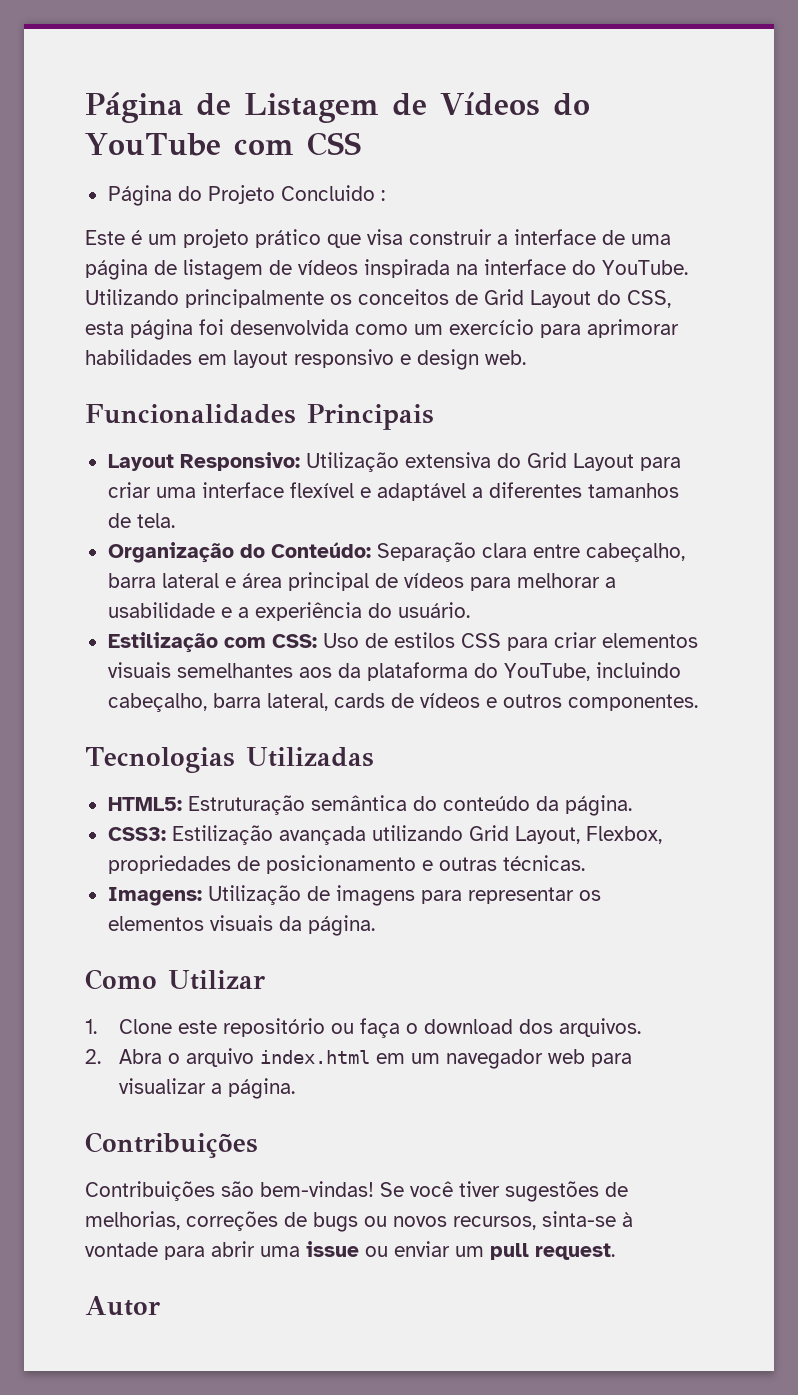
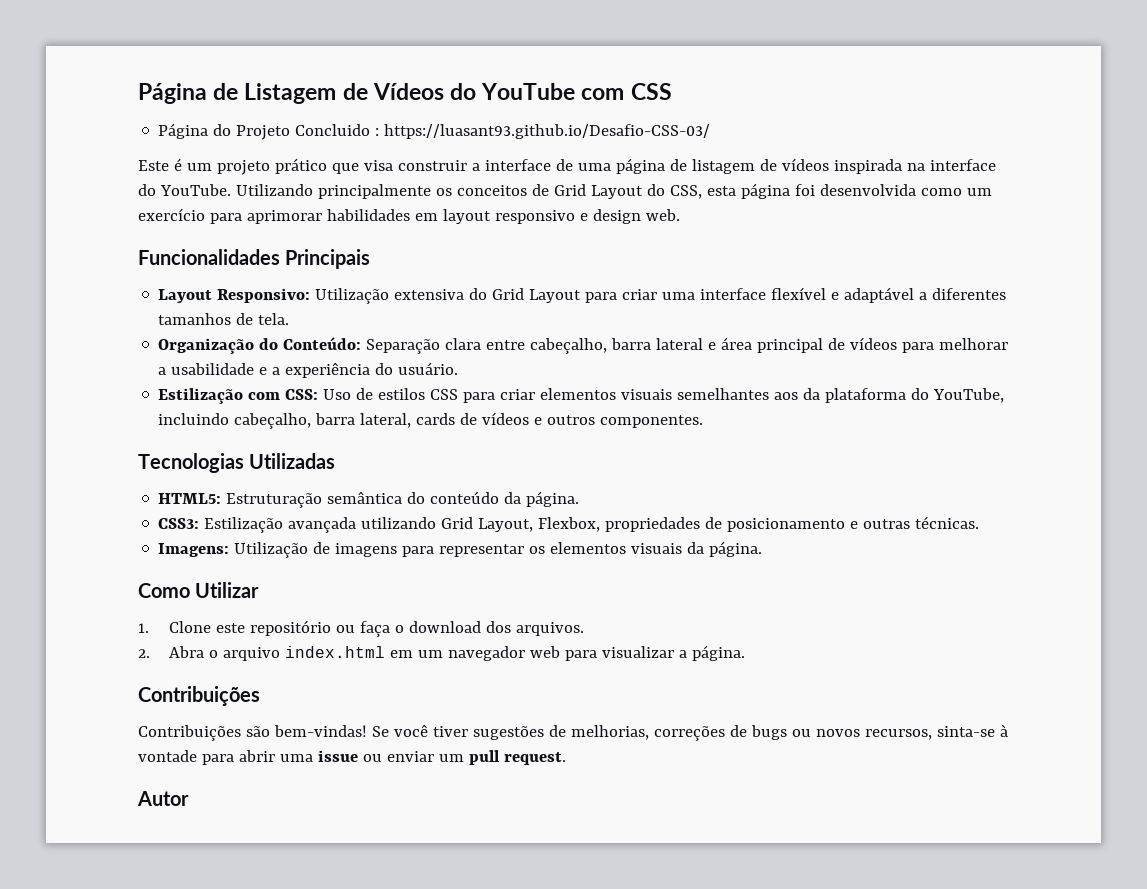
- Página do Projeto Concluido :
+ Página do Projeto Concluido : https://luasant93.github.io/Desafio-CSS-03/

